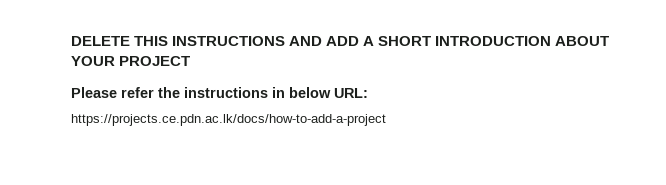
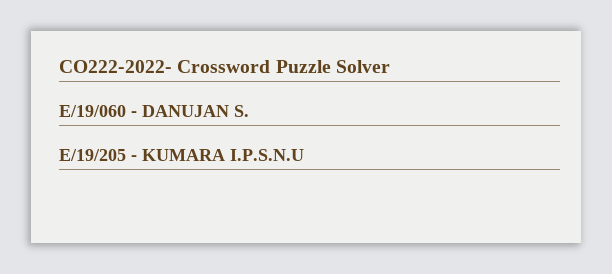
- DELETE THIS INSTRUCTIONS AND ADD A SHORT INTRODUCTION ABOUT YOUR PROJECT
- Please refer the instructions in below URL:
- https://projects.ce.pdn.ac.lk/docs/how-to-add-a-project
+ CO222-2022- Crossword Puzzle Solver
+ E/19/060 - DANUJAN S.
+ E/19/205 - KUMARA I.P.S.N.U

